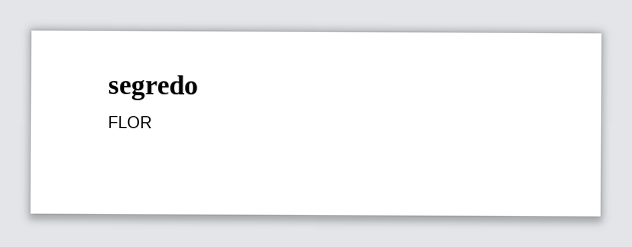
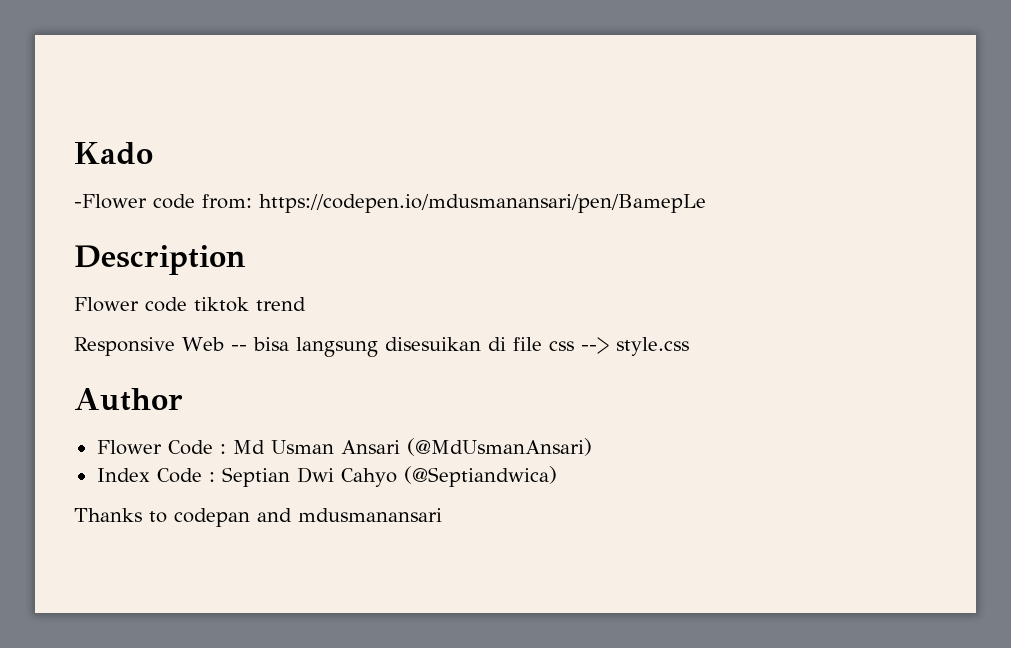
- segredo
- FLOR
+ Kado
+ -Flower code from: https://codepen.io/mdusmanansari/pen/BamepLe
+ Description
+ Flower code tiktok trend
+ Responsive Web -- bisa langsung disesuikan di file css --> style.css
+ Author
+ Flower Code : Md Usman Ansari (@MdUsmanAnsari)
+ Index Code : Septian Dwi Cahyo (@Septiandwica)
+ Thanks to codepan and mdusmanansari

